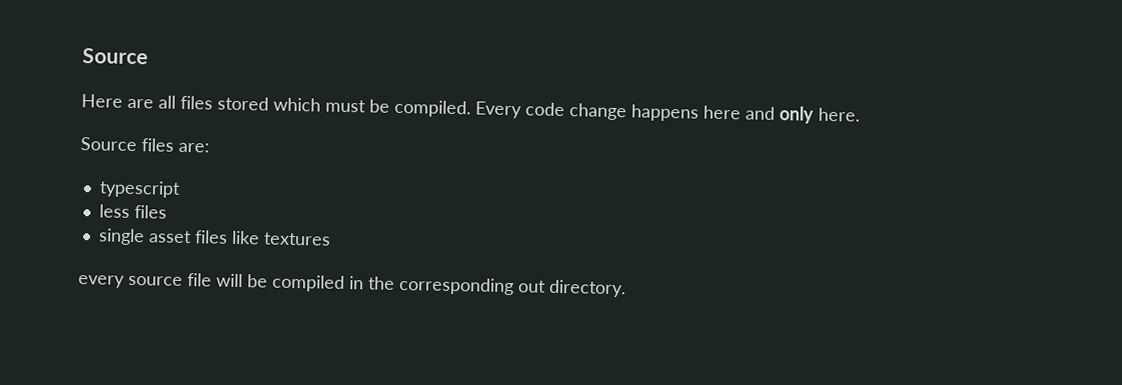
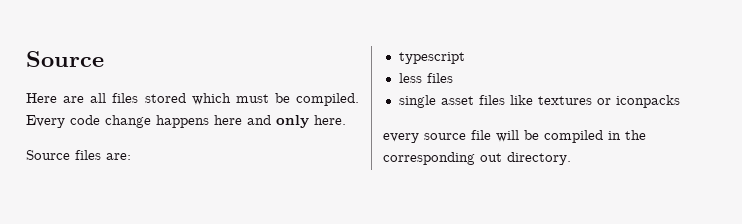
- single asset files like textures
+ single asset files like textures or iconpacks

